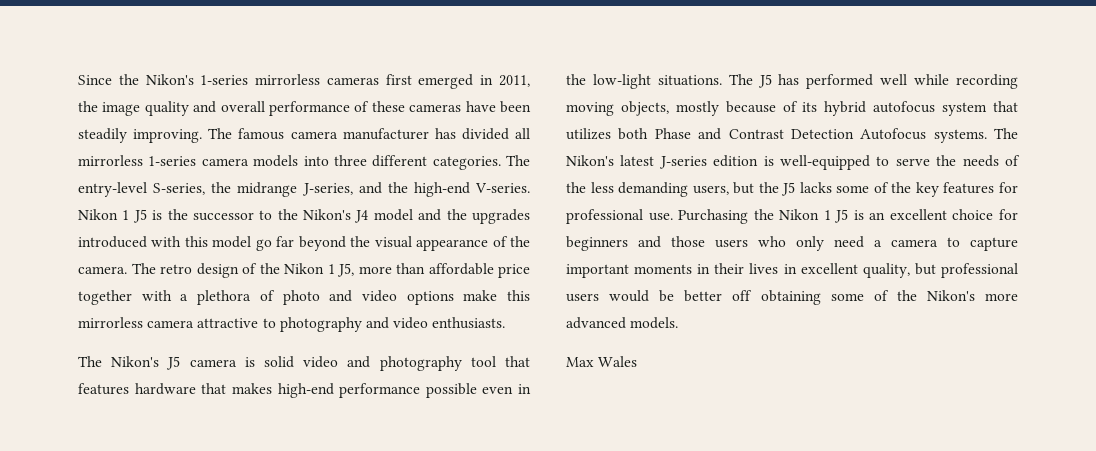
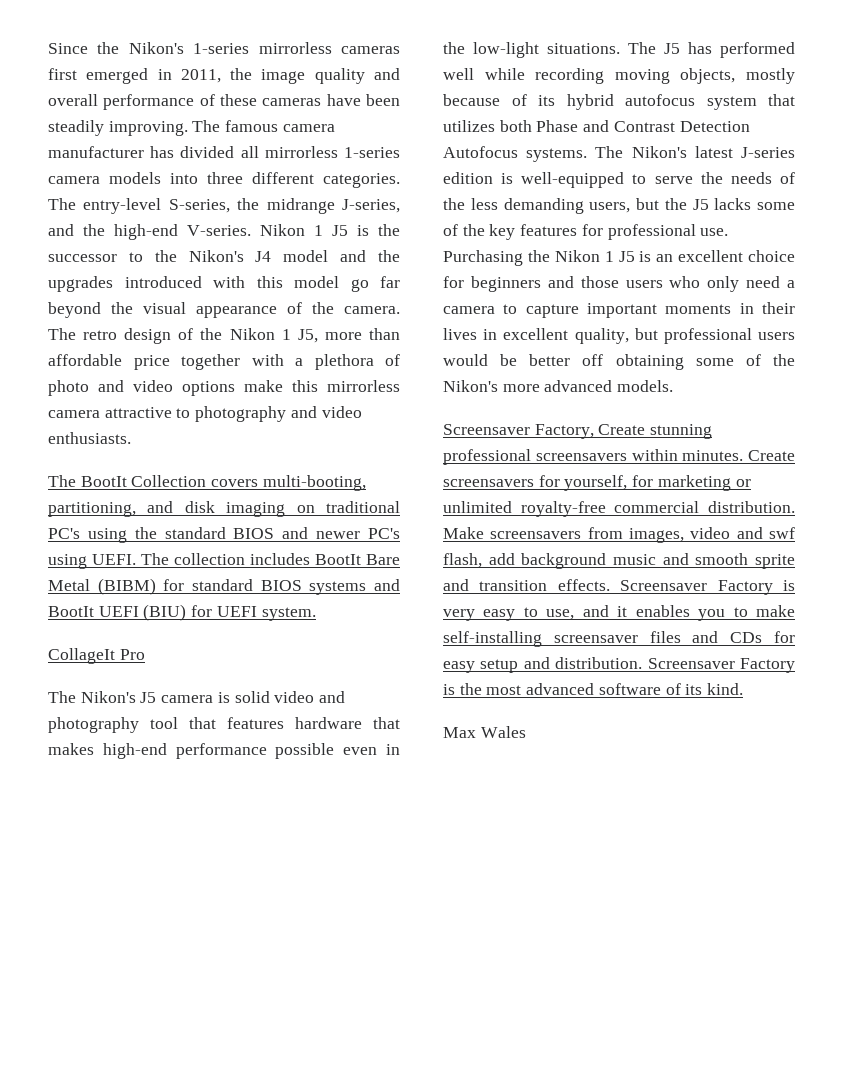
+ The BootIt Collection covers multi-booting, partitioning, and disk imaging on traditional PC's using the standard BIOS and newer PC's using UEFI. The collection includes BootIt Bare Metal (BIBM) for standard BIOS systems and BootIt UEFI (BIU) for UEFI system.
+ CollageIt Pro
+ Screensaver Factory, Create stunning professional screensavers within minutes. Create screensavers for yourself, for marketing or unlimited royalty-free commercial distribution. Make screensavers from images, video and swf flash, add background music and smooth sprite and transition effects. Screensaver Factory is very easy to use, and it enables you to make self-installing screensaver files and CDs for easy setup and distribution. Screensaver Factory is the most advanced software of its kind.

